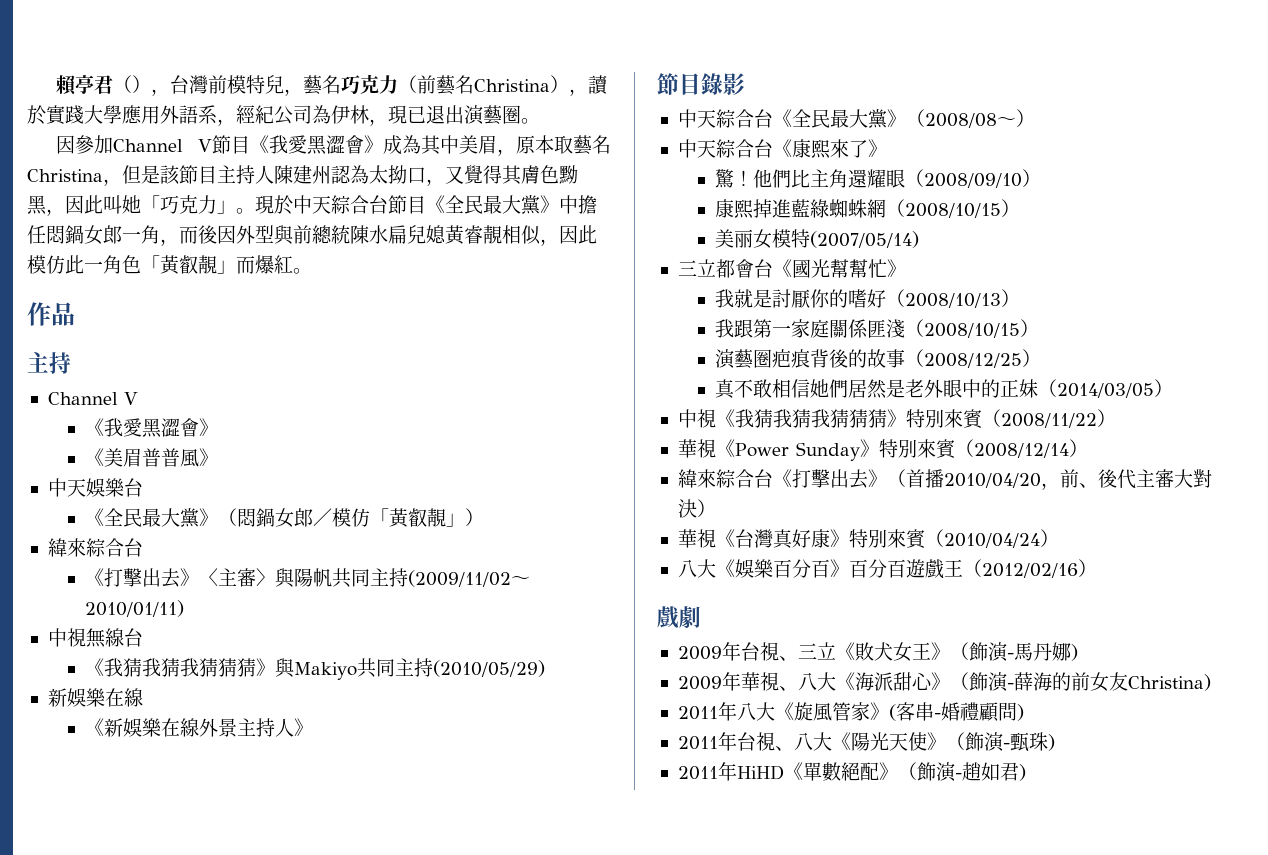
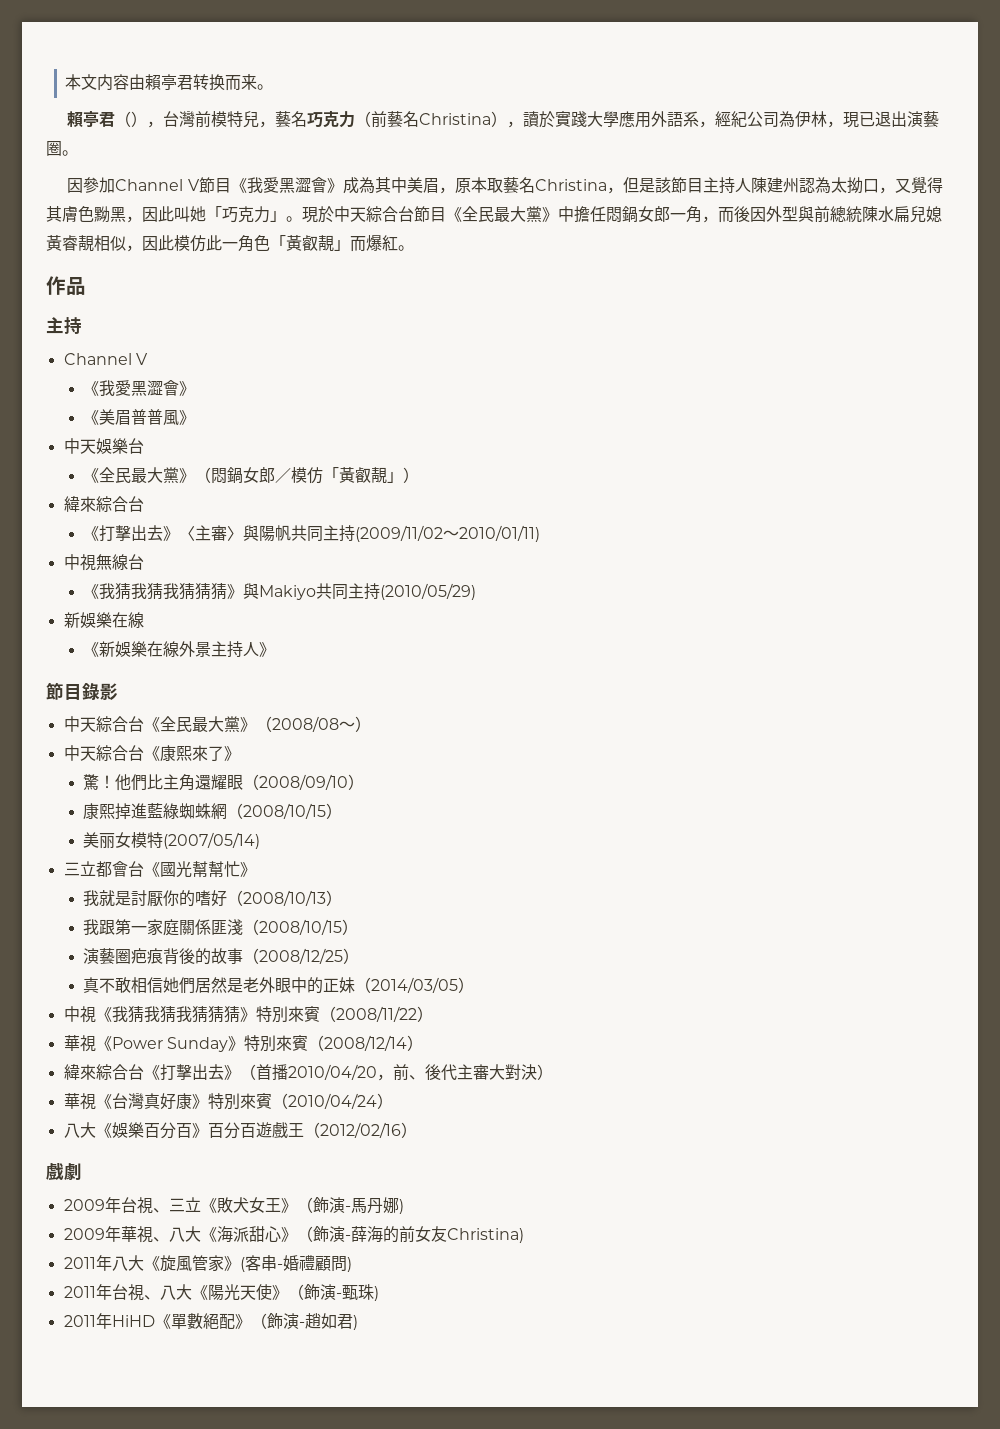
+ 本文内容由賴亭君转换而来。

